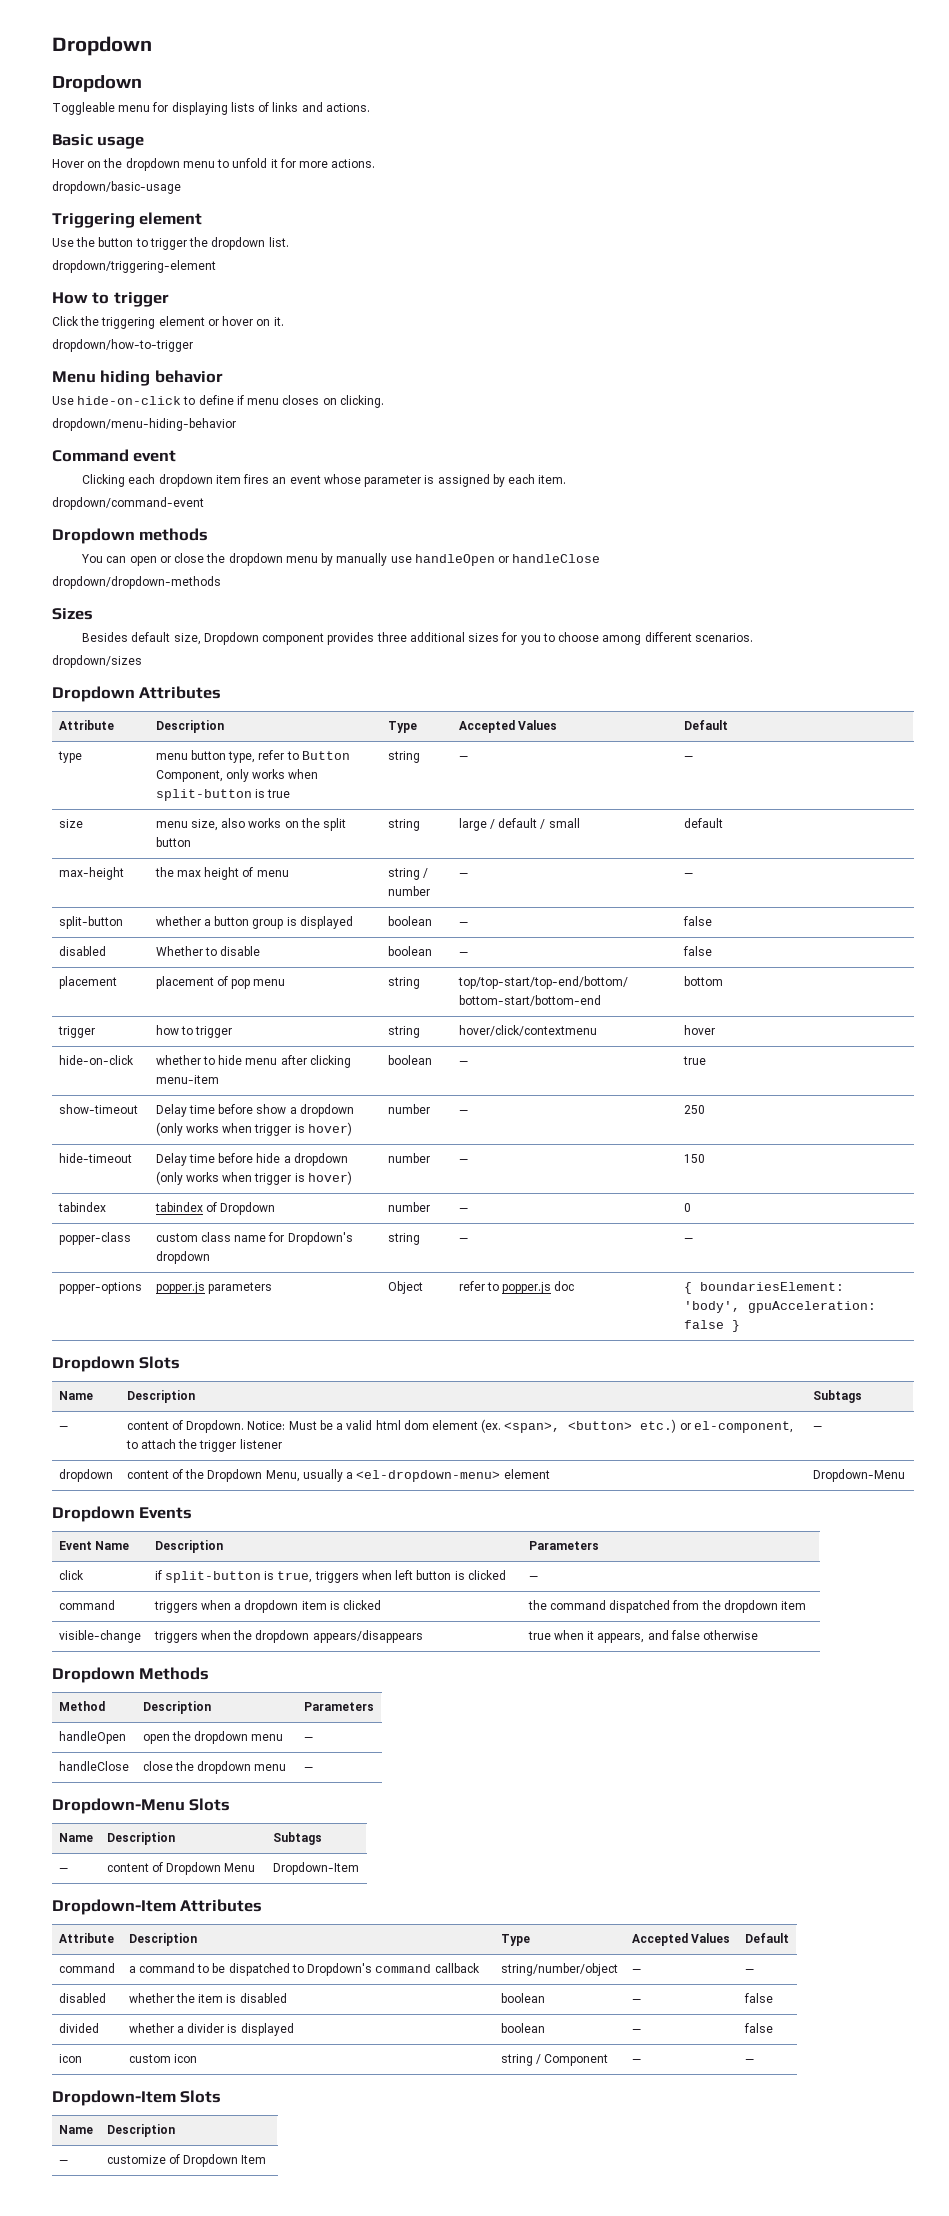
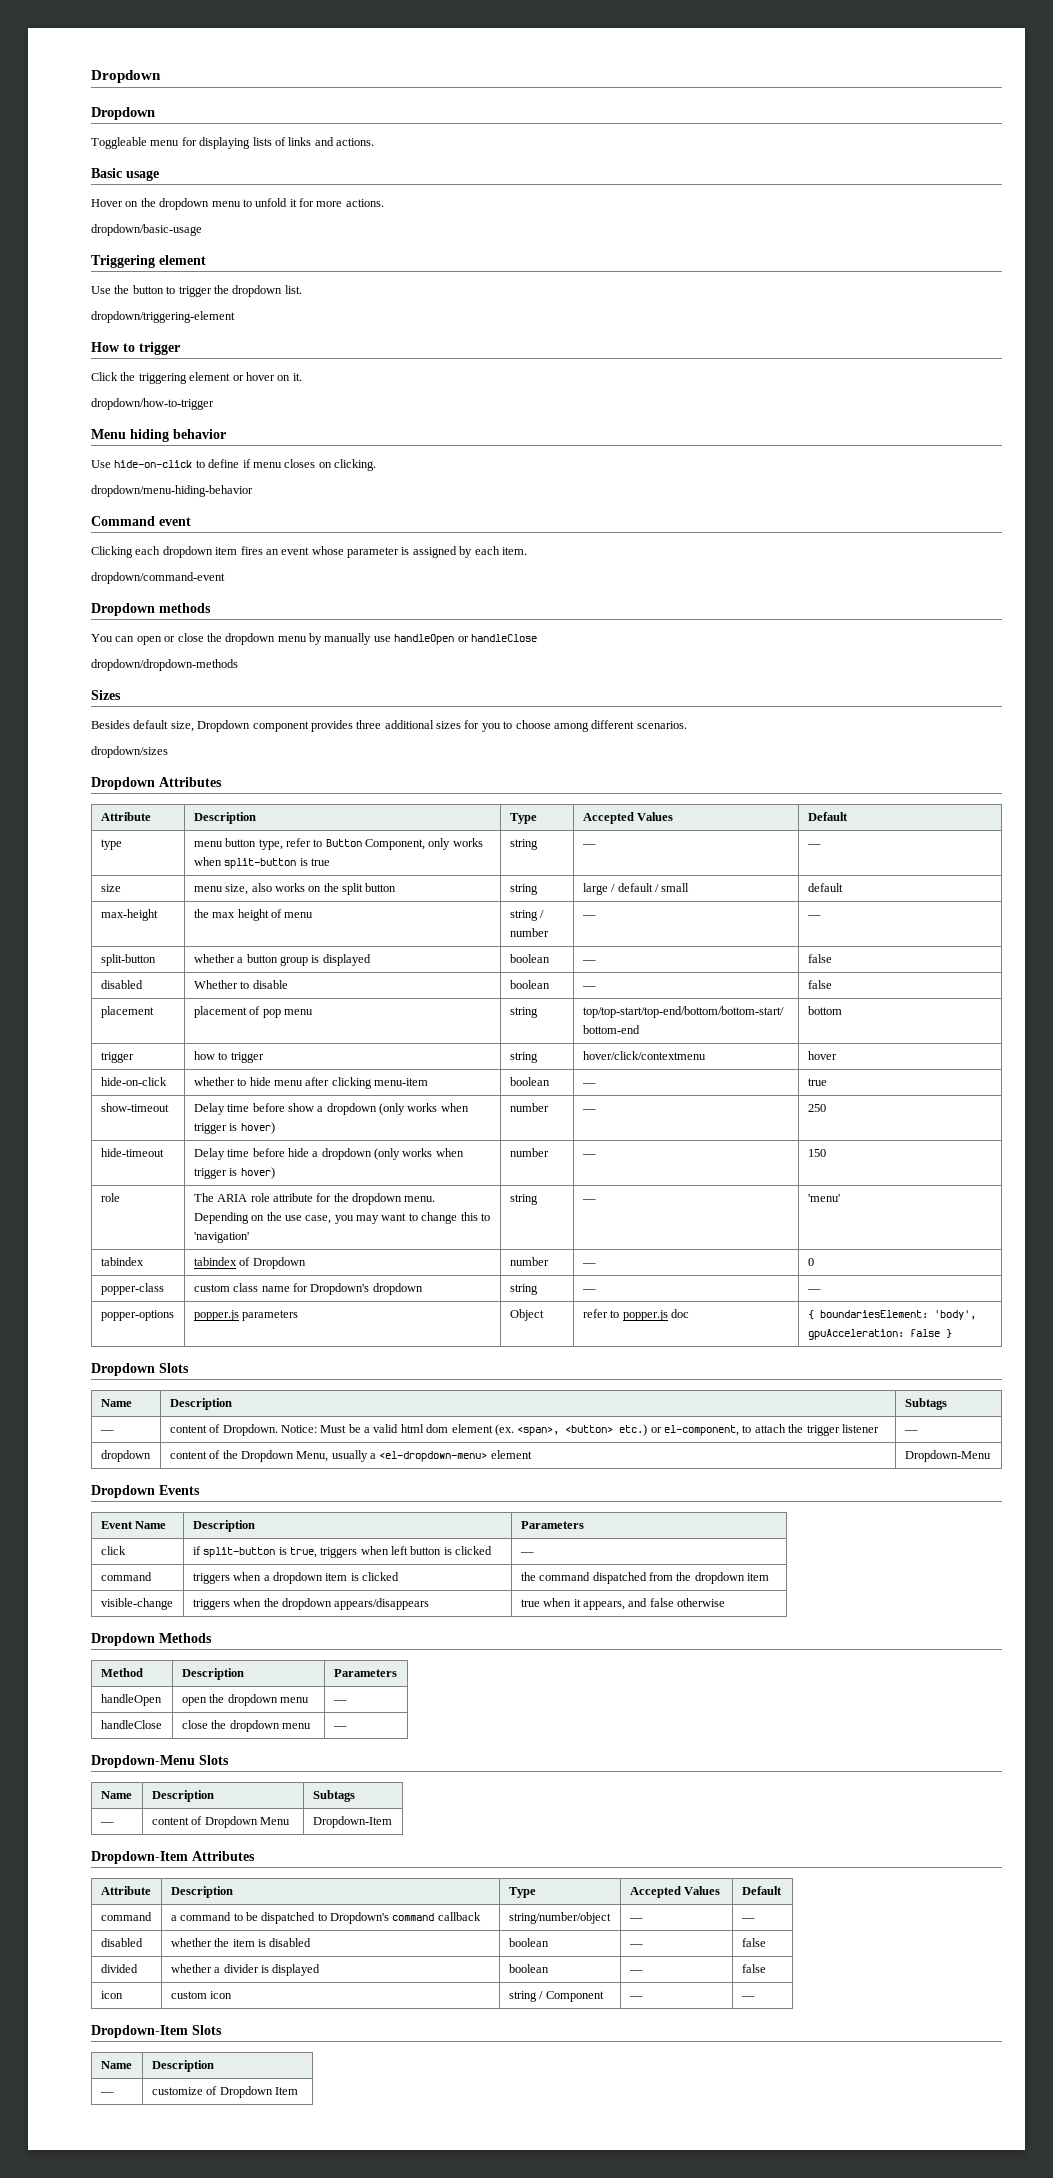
+ role | The ARIA role attribute for the dropdown menu. Depending on the use case, you may want to change this to 'navigation' | string | — | 'menu'

